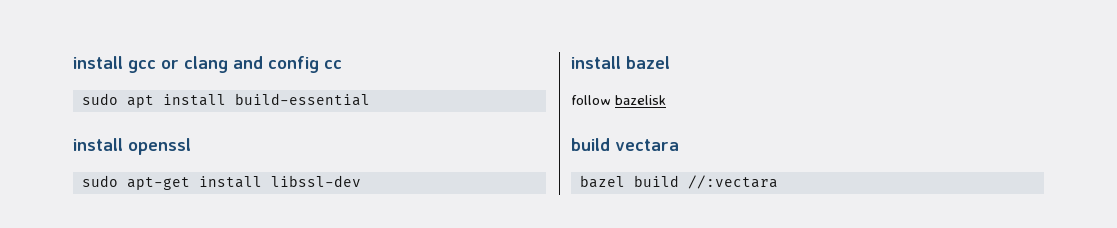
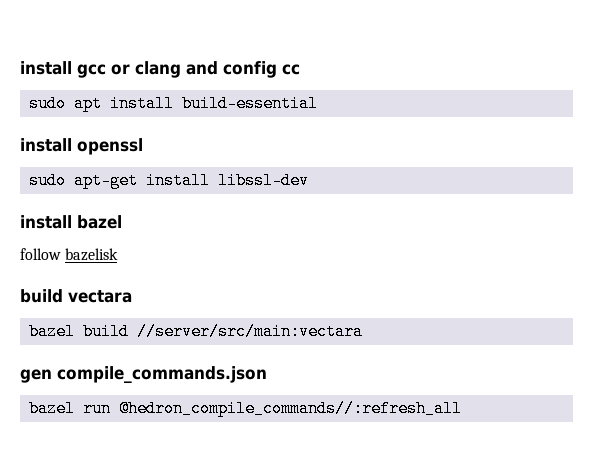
- bazel build //:vectara
+ bazel build //server/src/main:vectara
+ gen compile_commands.json
+ bazel run @hedron_compile_commands//:refresh_all

